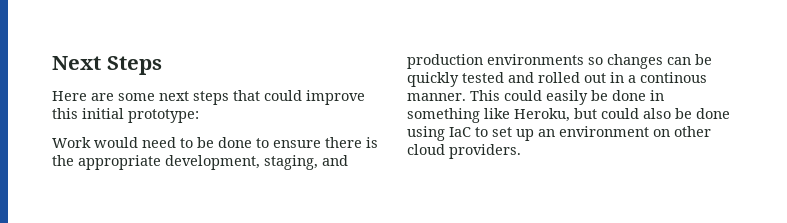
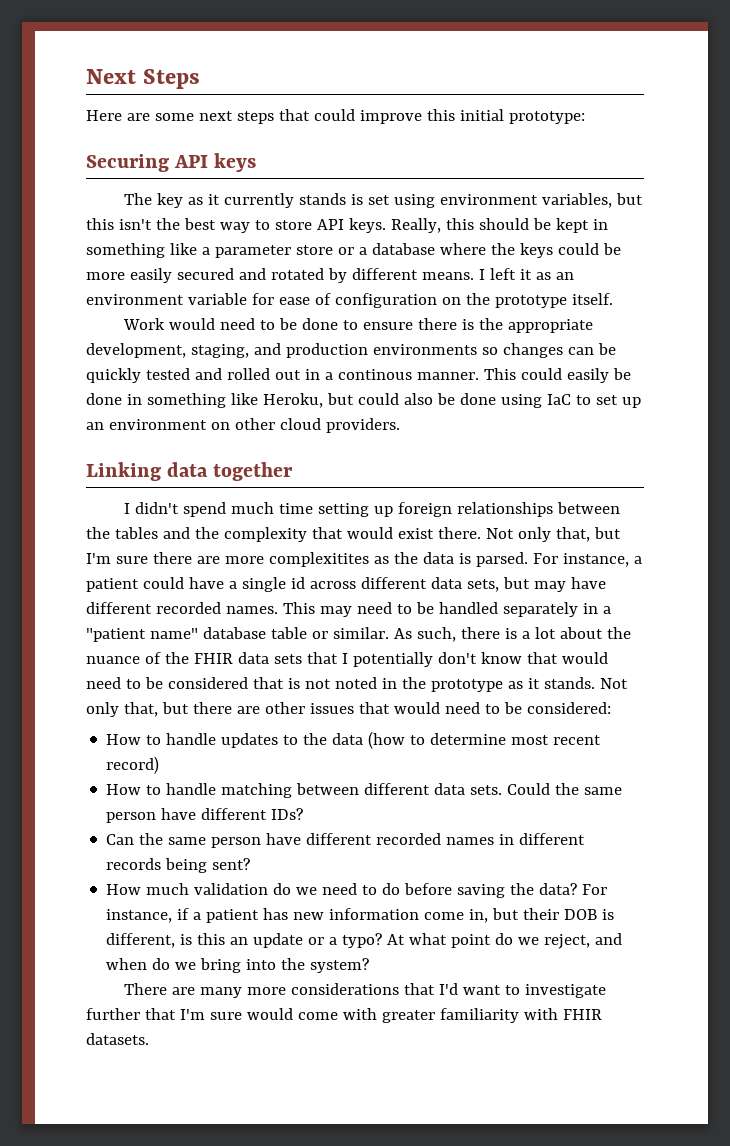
+ Securing API keys
+ The key as it currently stands is set using environment variables, but this isn't the best way to store API keys. Really, this should be kept in something like a parameter store or a database where the keys could be more easily secured and rotated by different means. I left it as an environment variable for ease of configuration on the prototype itself.
+ Linking data together
+ I didn't spend much time setting up foreign relationships between the tables and the complexity that would exist there. Not only that, but I'm sure there are more complexitites as the data is parsed. For instance, a patient could have a single id across different data sets, but may have different recorded names. This may need to be handled separately in a "patient name" database table or similar. As such, there is a lot about the nuance of the FHIR data sets that I potentially don't know that would need to be considered that is not noted in the prototype as it stands. Not only that, but there are other issues that would need to be considered:
+ How to handle updates to the data (how to determine most recent record)
+ How to handle matching between different data sets. Could the same person have different IDs?
+ Can the same person have different recorded names in different records being sent?
+ How much validation do we need to do before saving the data? For instance, if a patient has new information come in, but their DOB is different, is this an update or a typo? At what point do we reject, and when do we bring into the system?
+ There are many more considerations that I'd want to investigate further that I'm sure would come with greater familiarity with FHIR datasets.

